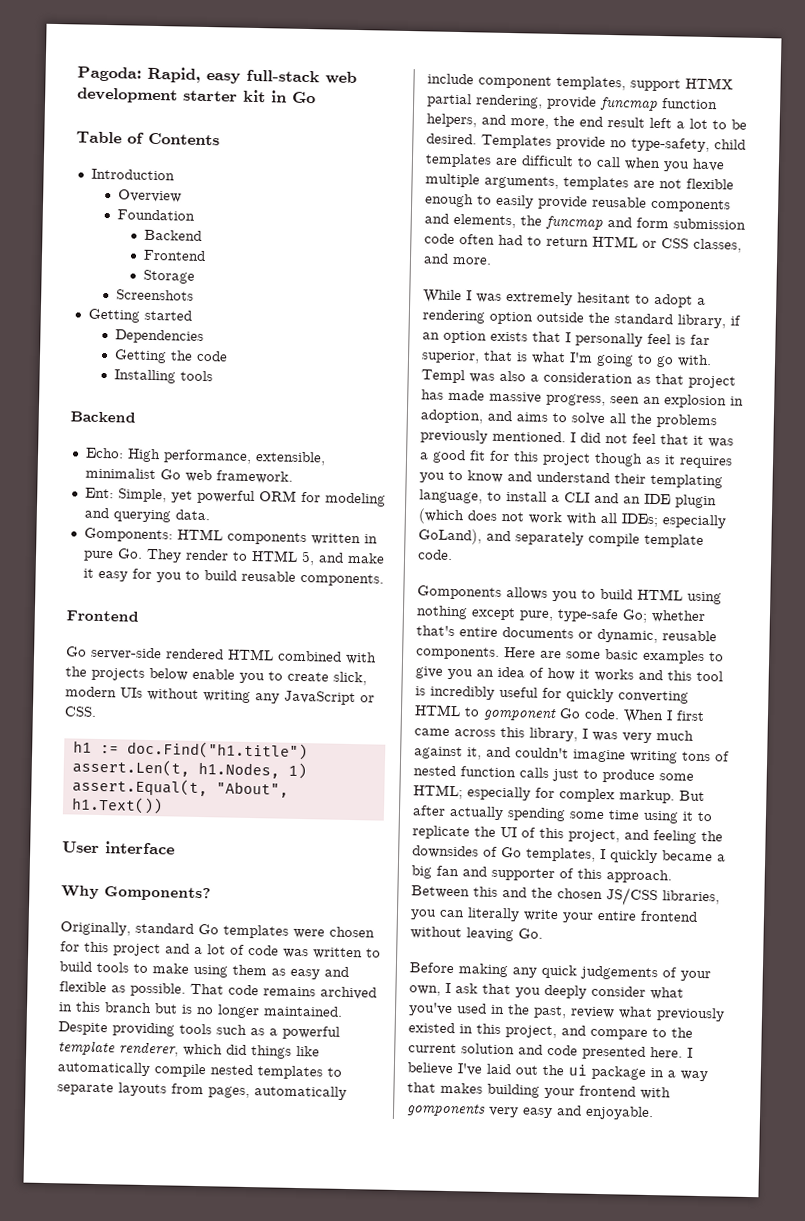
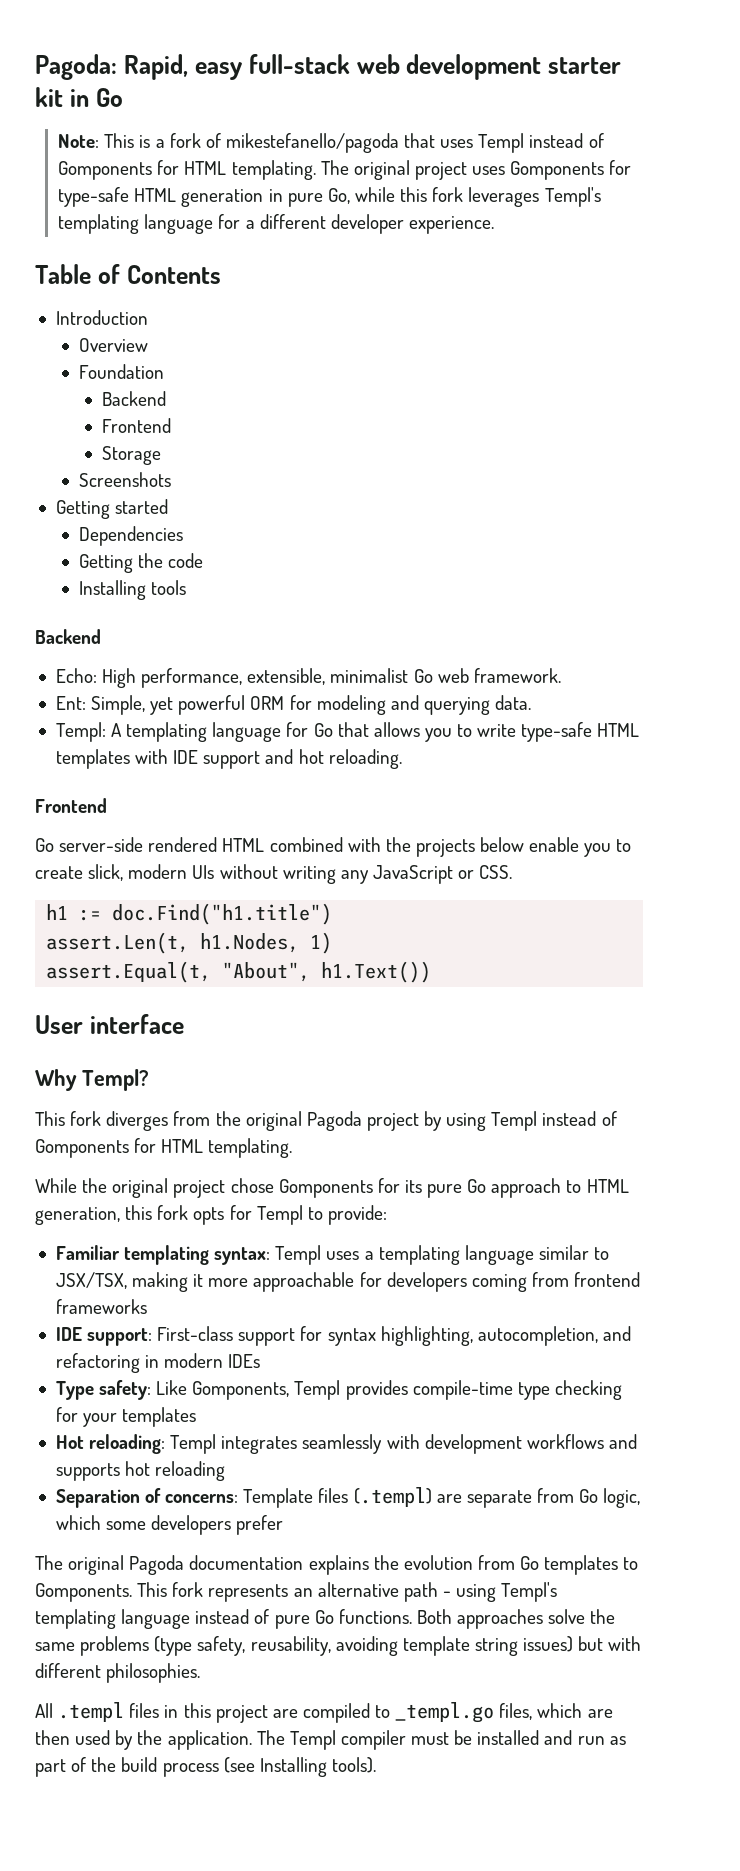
+ Note: This is a fork of mikestefanello/pagoda that uses Templ instead of Gomponents for HTML templating. The original project uses Gomponents for type-safe HTML generation in pure Go, while this fork leverages Templ's templating language for a different developer experience.
- Gomponents: HTML components written in pure Go. They render to HTML 5, and make it easy for you to build reusable components.
+ Templ: A templating language for Go that allows you to write type-safe HTML templates with IDE support and hot reloading.
- Why Gomponents?
- Originally, standard Go templates were chosen for this project and a lot of code was written to build tools to make using them as easy and flexible as possible. That code remains archived in this branch but is no longer maintained. Despite providing tools such as a powerful template renderer, which did things like automatically compile nested templates to separate layouts from pages, automatically include component templates, support HTMX partial rendering, provide funcmap function helpers, and more, the end result left a lot to be desired. Templates provide no type-safety, child templates are difficult to call when you have multiple arguments, templates are not flexible enough to easily provide reusable components and elements, the funcmap and form submission code often had to return HTML or CSS classes, and more.
- While I was extremely hesitant to adopt a rendering option outside the standard library, if an option exists that I personally feel is far superior, that is what I'm going to go with. Templ was also a consideration as that project has made massive progress, seen an explosion in adoption, and aims to solve all the problems previously mentioned. I did not feel that it was a good fit for this project though as it requires you to know and understand their templating language, to install a CLI and an IDE plugin (which does not work with all IDEs; especially GoLand), and separately compile template code.
- Gomponents allows you to build HTML using nothing except pure, type-safe Go; whether that's entire documents or dynamic, reusable components. Here are some basic examples to give you an idea of how it works and this tool is incredibly useful for quickly converting HTML to gomponent Go code. When I first came across this library, I was very much against it, and couldn't imagine writing tons of nested function calls just to produce some HTML; especially for complex markup. But after actually spending some time using it to replicate the UI of this project, and feeling the downsides of Go templates, I quickly became a big fan and supporter of this approach. Between this and the chosen JS/CSS libraries, you can literally write your entire frontend without leaving Go.
- Before making any quick judgements of your own, I ask that you deeply consider what you've used in the past, review what previously existed in this project, and compare to the current solution and code presented here. I believe I've laid out the ui package in a way that makes building your frontend with gomponents very easy and enjoyable.
+ Why Templ?
+ This fork diverges from the original Pagoda project by using Templ instead of Gomponents for HTML templating.
+ While the original project chose Gomponents for its pure Go approach to HTML generation, this fork opts for Templ to provide:
+ Familiar templating syntax: Templ uses a templating language similar to JSX/TSX, making it more approachable for developers coming from frontend frameworks
+ IDE support: First-class support for syntax highlighting, autocompletion, and refactoring in modern IDEs
+ Type safety: Like Gomponents, Templ provides compile-time type checking for your templates
+ Hot reloading: Templ integrates seamlessly with development workflows and supports hot reloading
+ Separation of concerns: Template files (.templ) are separate from Go logic, which some developers prefer
+ The original Pagoda documentation explains the evolution from Go templates to Gomponents. This fork represents an alternative path - using Templ's templating language instead of pure Go functions. Both approaches solve the same problems (type safety, reusability, avoiding template string issues) but with different philosophies.
+ All .templ files in this project are compiled to _templ.go files, which are then used by the application. The Templ compiler must be installed and run as part of the build process (see Installing tools).

